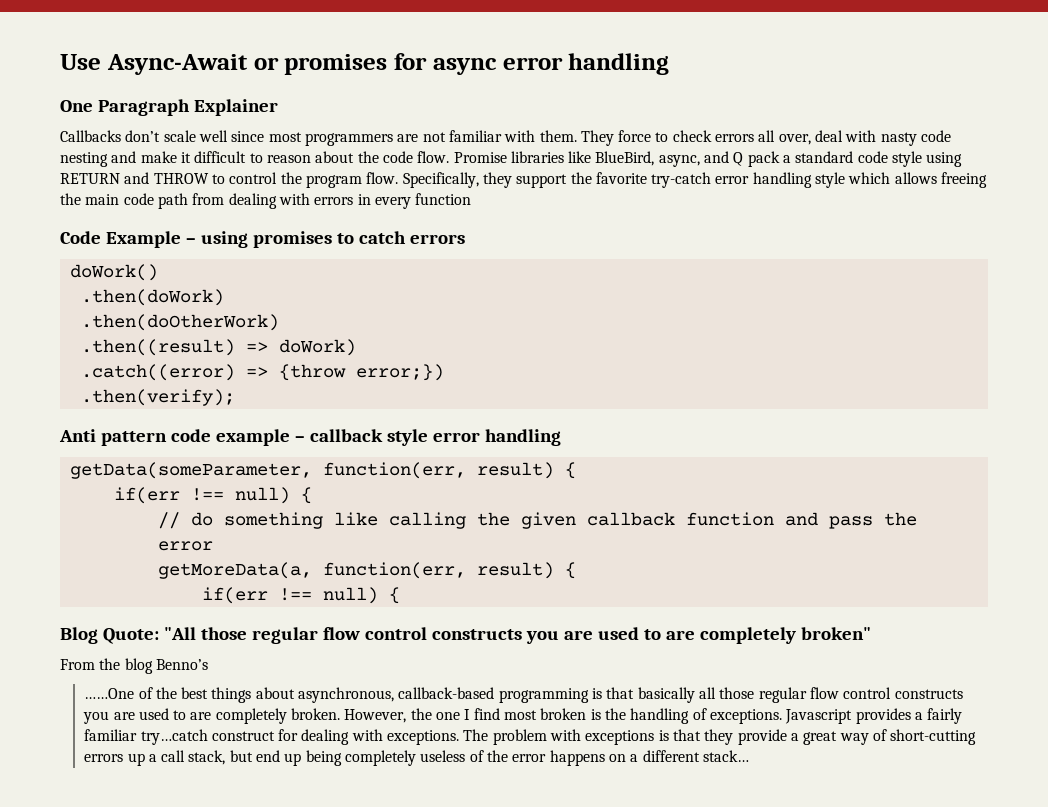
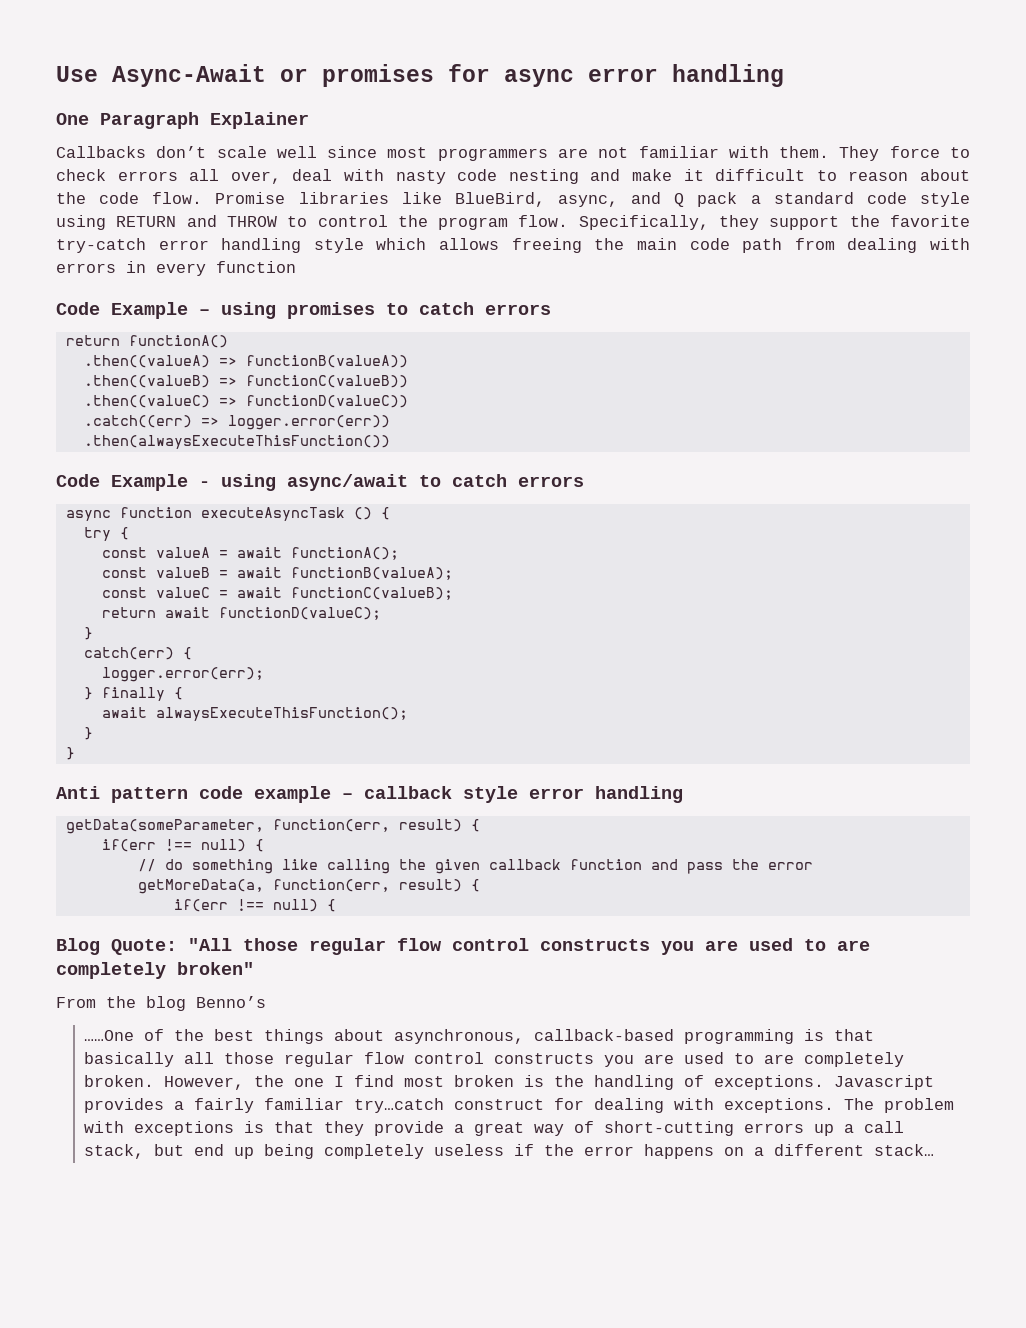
- doWork()
- .then(doWork)
- .then(doOtherWork)
- .then((result) => doWork)
- .catch((error) => {throw error;})
- .then(verify);
+ return functionA()
+ .then((valueA) => functionB(valueA))
+ .then((valueB) => functionC(valueB))
+ .then((valueC) => functionD(valueC))
+ .catch((err) => logger.error(err))
+ .then(alwaysExecuteThisFunction())
+ Code Example - using async/await to catch errors
+ async function executeAsyncTask () {
+ try {
+ const valueA = await functionA();
+ const valueB = await functionB(valueA);
+ const valueC = await functionC(valueB);
+ return await functionD(valueC);
+ }
+ catch(err) {
+ logger.error(err);
+ } finally {
+ await alwaysExecuteThisFunction();
+ }
+ }
- The problem with exceptions is that they provide a great way of short-cutting errors up a call stack, but end up being completely useless of the error happens on a different stack…
+ The problem with exceptions is that they provide a great way of short-cutting errors up a call stack, but end up being completely useless if the error happens on a different stack…

